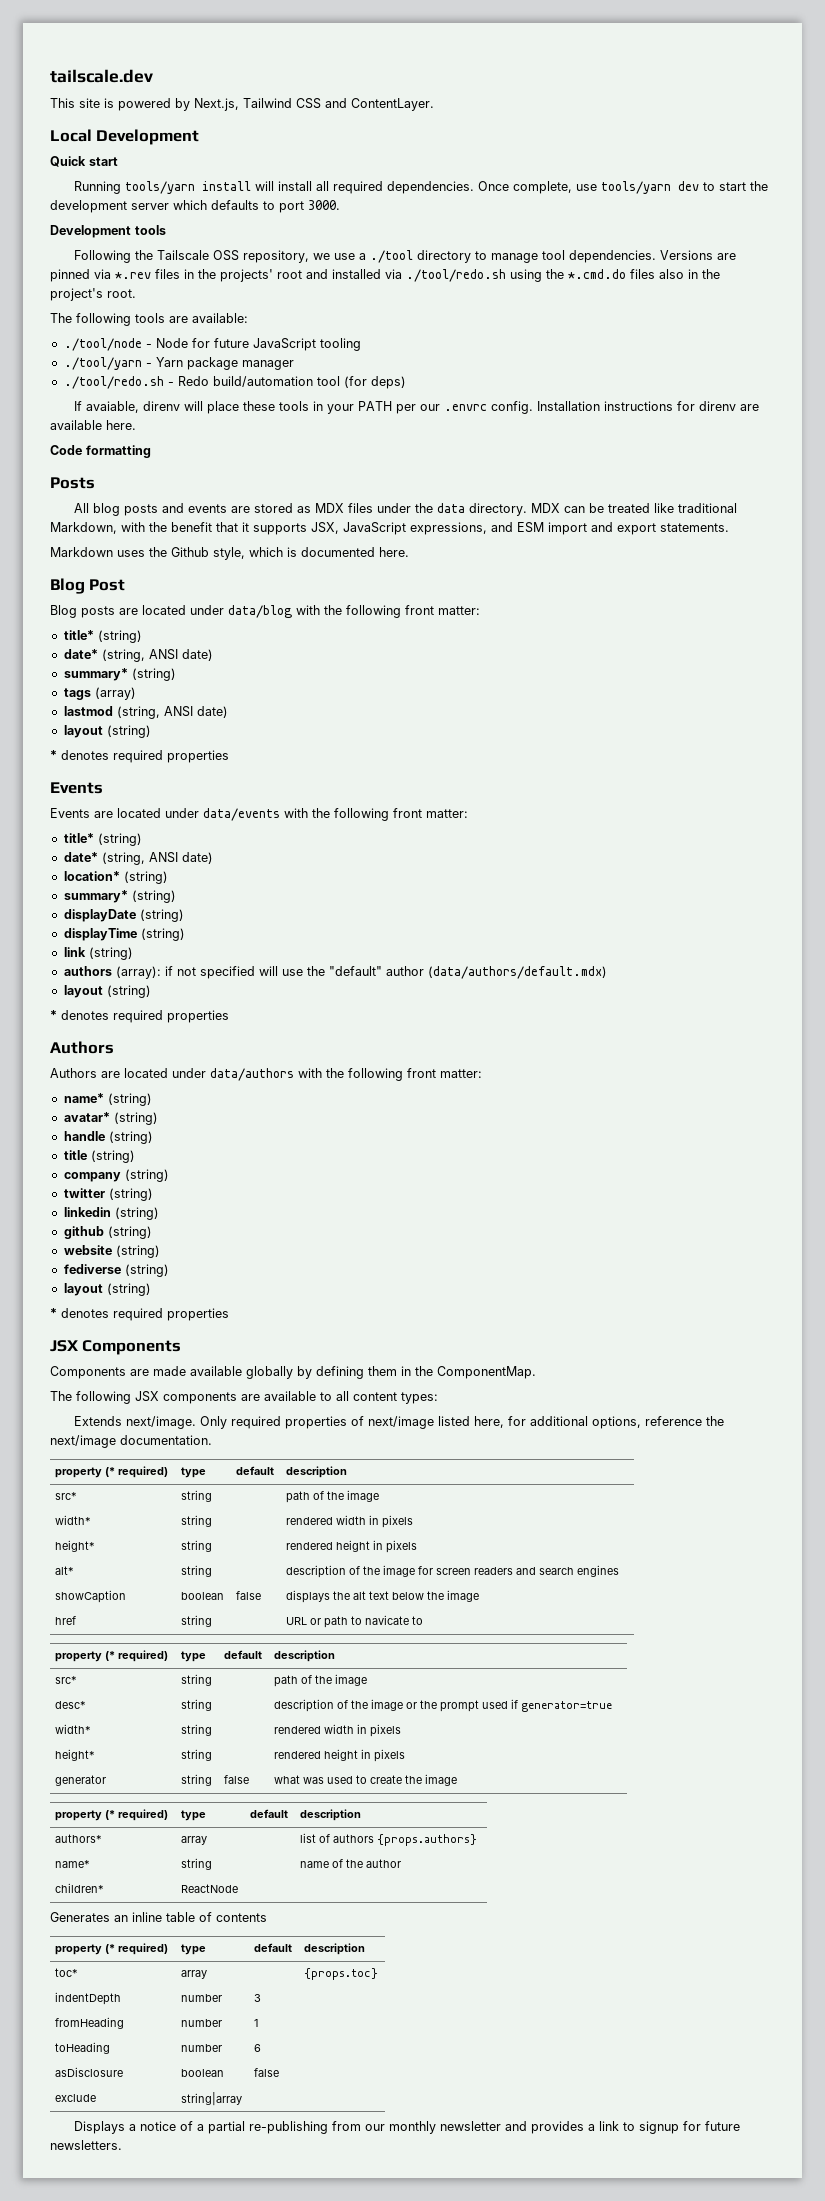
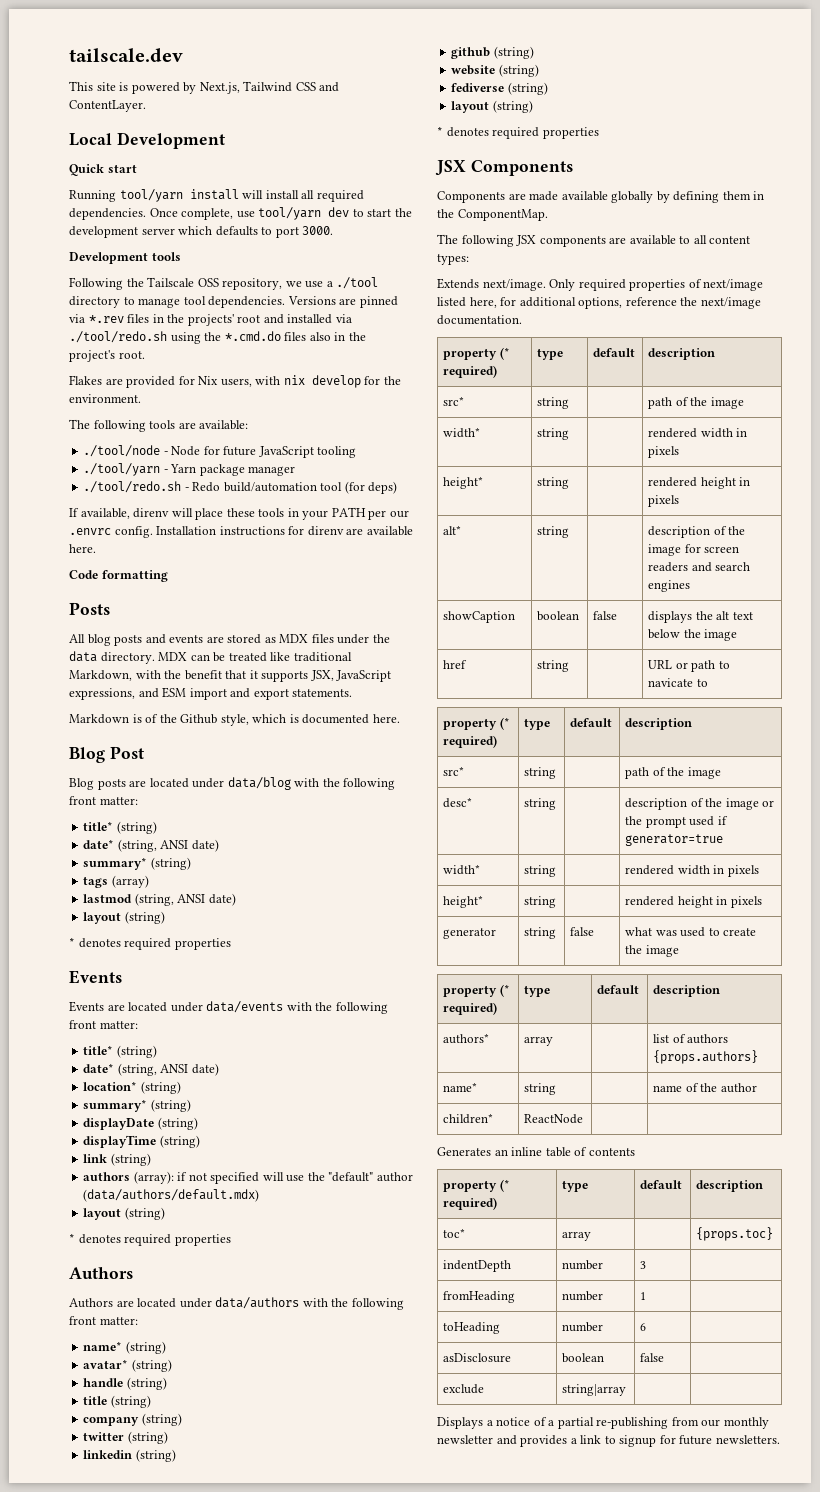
- Running tools/yarn install will install all required dependencies.
+ Running tool/yarn install will install all required dependencies.
- Once complete, use tools/yarn dev to start the development server which defaults to port 3000.
+ Once complete, use tool/yarn dev to start the development server which defaults to port 3000.
+ Flakes are provided for Nix users, with nix develop for the environment.
- If avaiable, direnv will place these tools in your PATH per our .envrc config.
+ If available, direnv will place these tools in your PATH per our .envrc config.
- Markdown uses the Github style, which is documented here.
+ Markdown is of the Github style, which is documented here.

